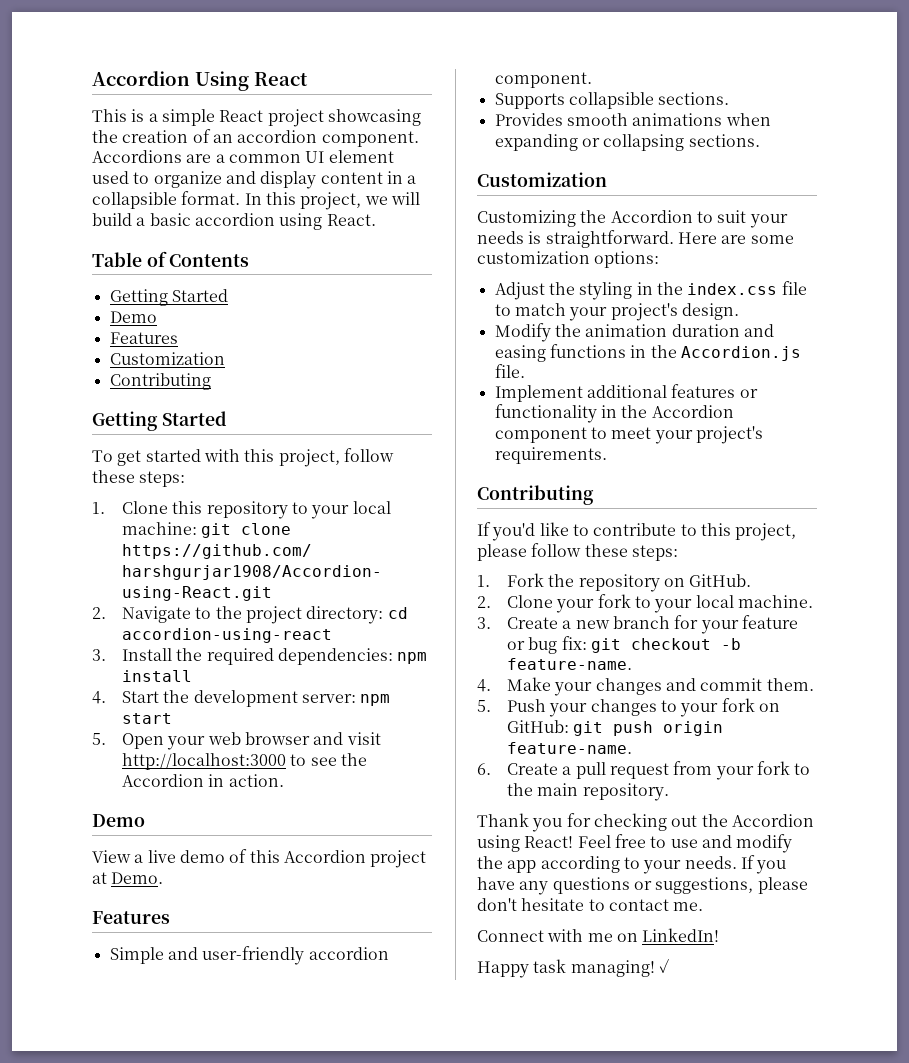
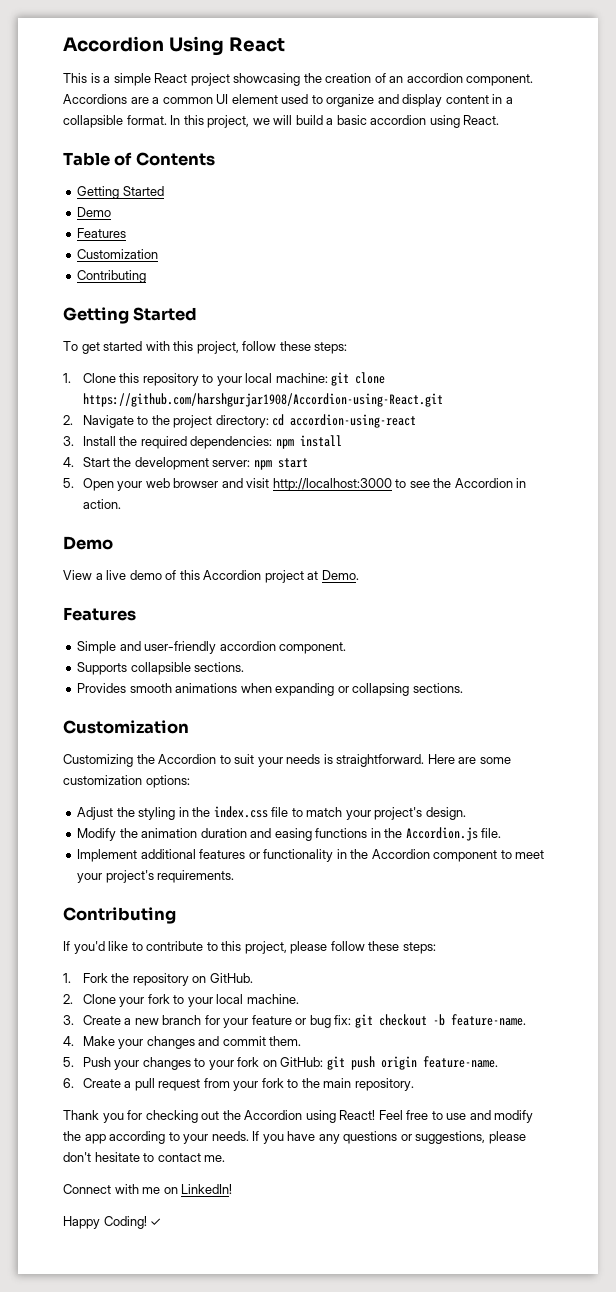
- Happy task managing!
+ Happy Coding!

